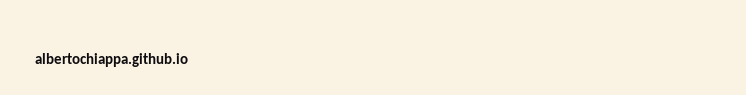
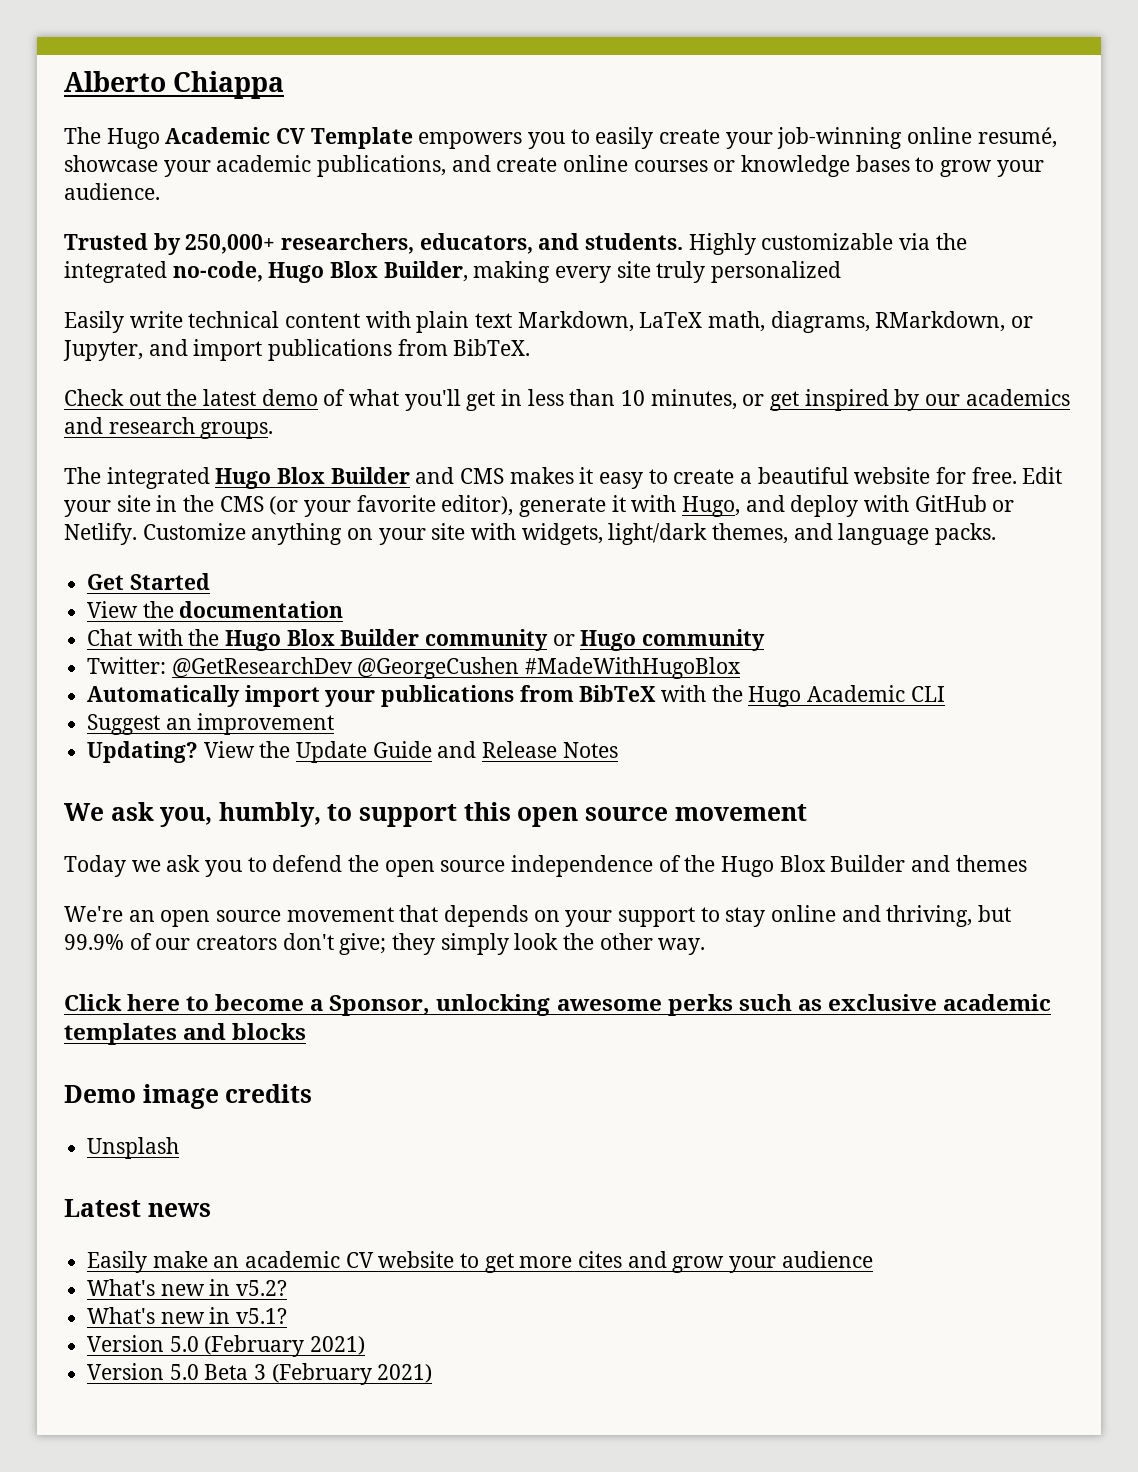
- albertochiappa.github.io
+ Alberto Chiappa
+ The Hugo Academic CV Template empowers you to easily create your job-winning online resumé, showcase your academic publications, and create online courses or knowledge bases to grow your audience.
+ Trusted by 250,000+ researchers, educators, and students. Highly customizable via the integrated no-code, Hugo Blox Builder, making every site truly personalized
+ Easily write technical content with plain text Markdown, LaTeX math, diagrams, RMarkdown, or Jupyter, and import publications from BibTeX.
+ Check out the latest demo of what you'll get in less than 10 minutes, or get inspired by our academics and research groups.
+ The integrated Hugo Blox Builder and CMS makes it easy to create a beautiful website for free. Edit your site in the CMS (or your favorite editor), generate it with Hugo, and deploy with GitHub or Netlify. Customize anything on your site with widgets, light/dark themes, and language packs.
+ Get Started
+ View the documentation
+ Chat with the Hugo Blox Builder community or Hugo community
+ Twitter: @GetResearchDev @GeorgeCushen #MadeWithHugoBlox
+ Automatically import your publications from BibTeX with the Hugo Academic CLI
+ Suggest an improvement
+ Updating? View the Update Guide and Release Notes
+ We ask you, humbly, to support this open source movement
+ Today we ask you to defend the open source independence of the Hugo Blox Builder and themes
+ We're an open source movement that depends on your support to stay online and thriving, but 99.9% of our creators don't give; they simply look the other way.
+ Click here to become a Sponsor, unlocking awesome perks such as exclusive academic templates and blocks
+ Demo image credits
+ Unsplash
+ Latest news
+ Easily make an academic CV website to get more cites and grow your audience
+ What's new in v5.2?
+ What's new in v5.1?
+ Version 5.0 (February 2021)
+ Version 5.0 Beta 3 (February 2021)

